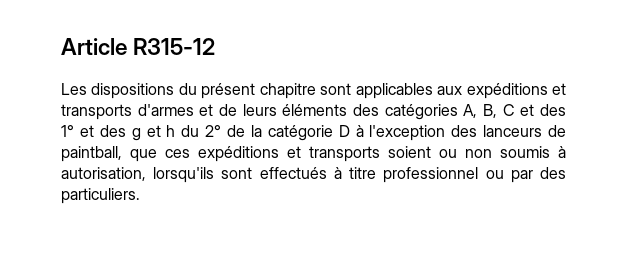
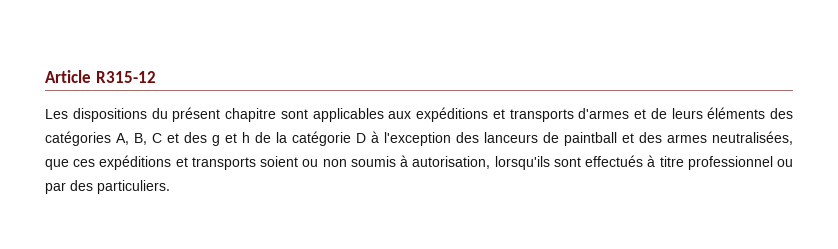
- Les dispositions du présent chapitre sont applicables aux expéditions et transports d'armes et de leurs éléments des catégories A, B, C et des 1° et des g et h du 2° de la catégorie D à l'exception des lanceurs de paintball, que ces expéditions et transports soient ou non soumis à autorisation, lorsqu'ils sont effectués à titre professionnel ou par des particuliers.
+ Les dispositions du présent chapitre sont applicables aux expéditions et transports d'armes et de leurs éléments des catégories A, B, C et des g et h de la catégorie D à l'exception des lanceurs de paintball et des armes neutralisées, que ces expéditions et transports soient ou non soumis à autorisation, lorsqu'ils sont effectués à titre professionnel ou par des particuliers.

